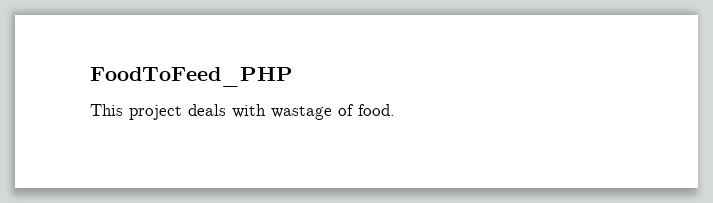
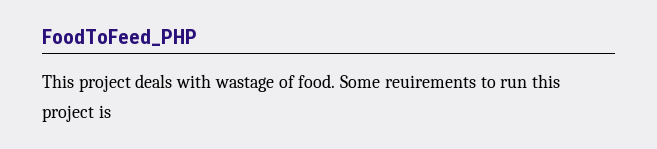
+ Some reuirements to run this project is

